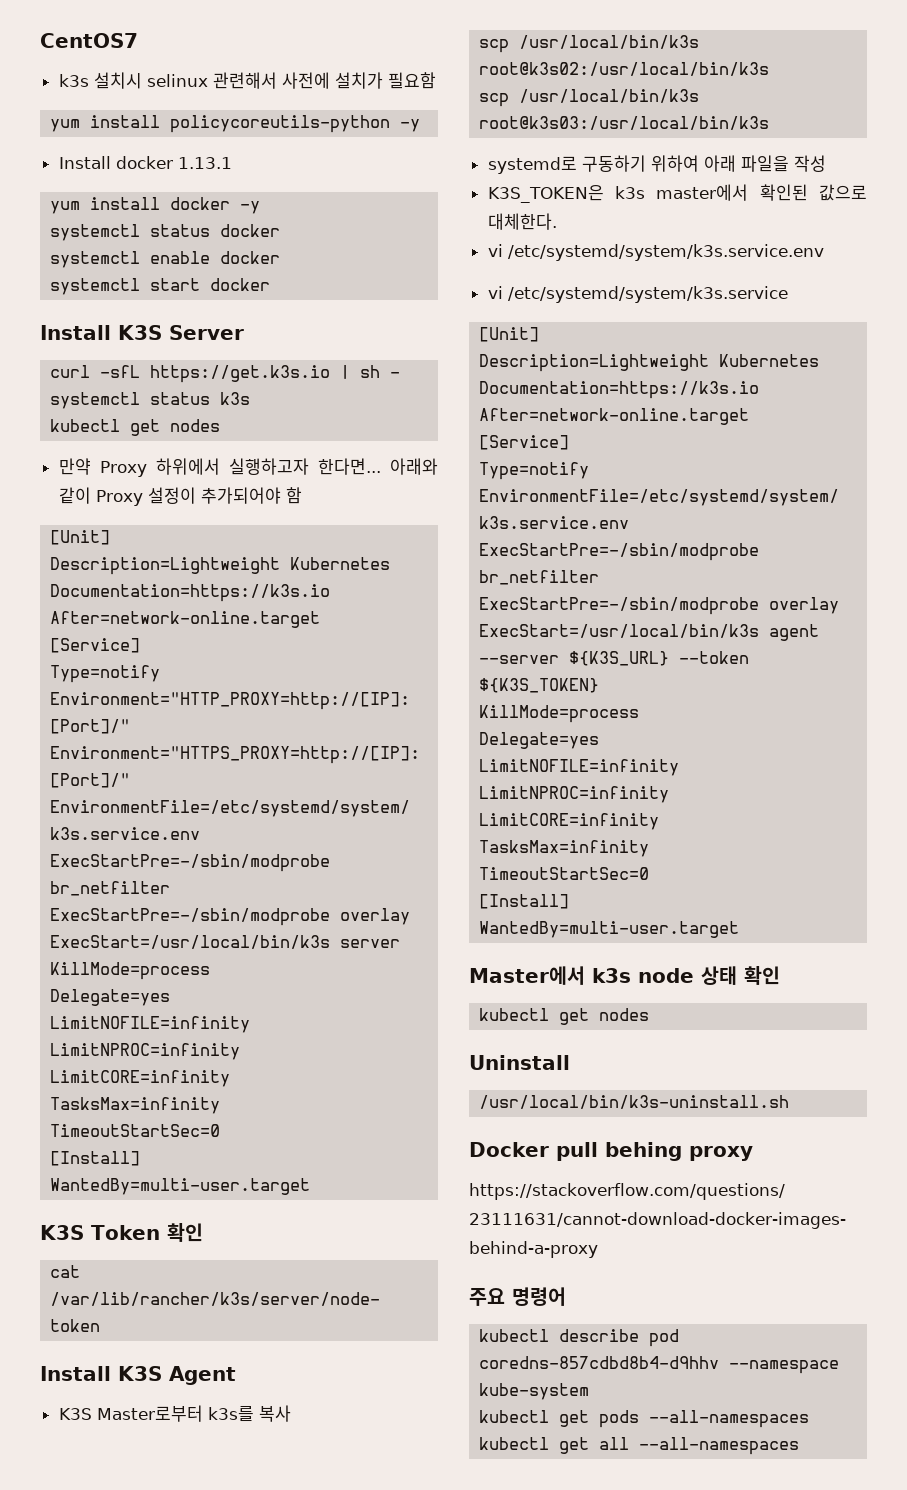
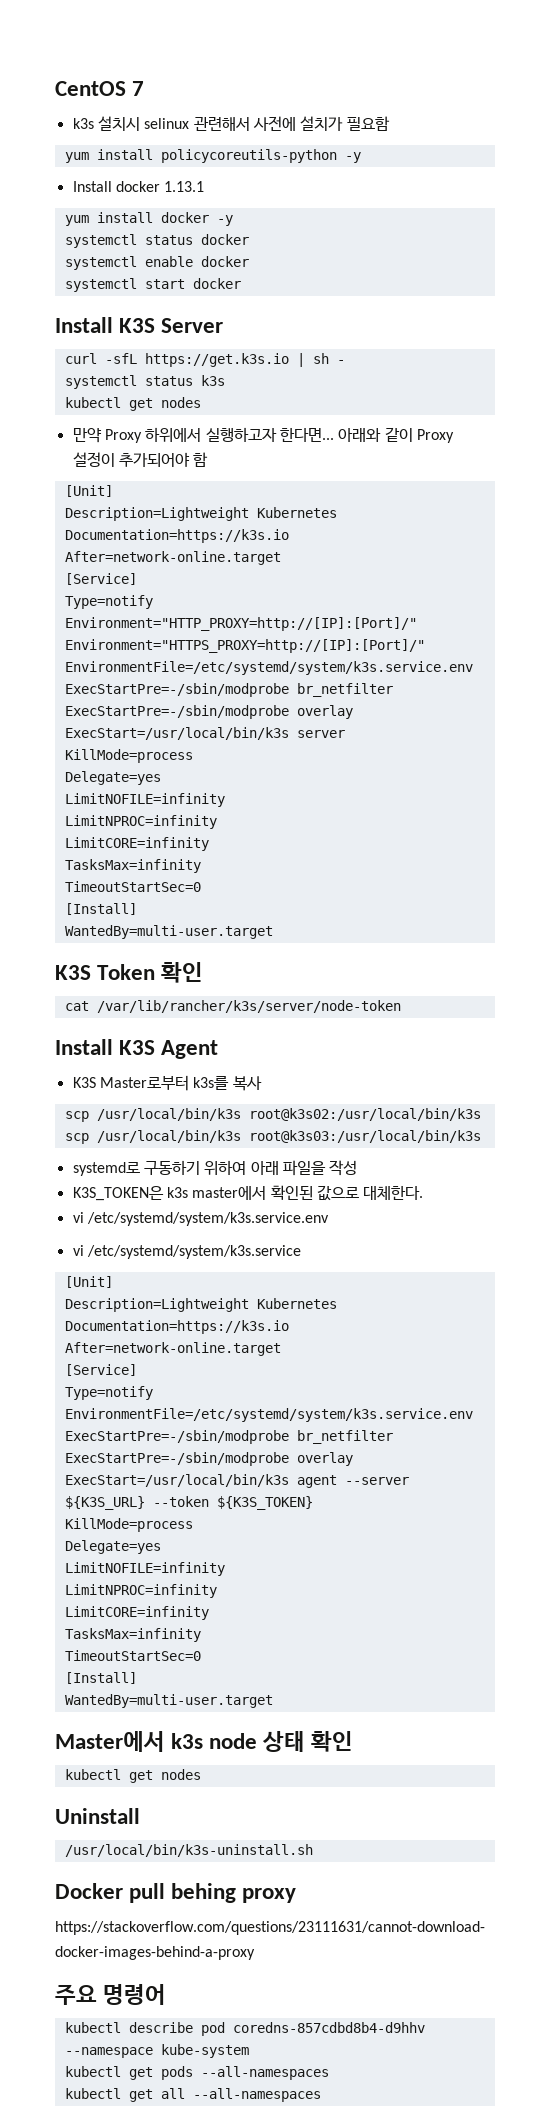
- CentOS7
+ CentOS 7

